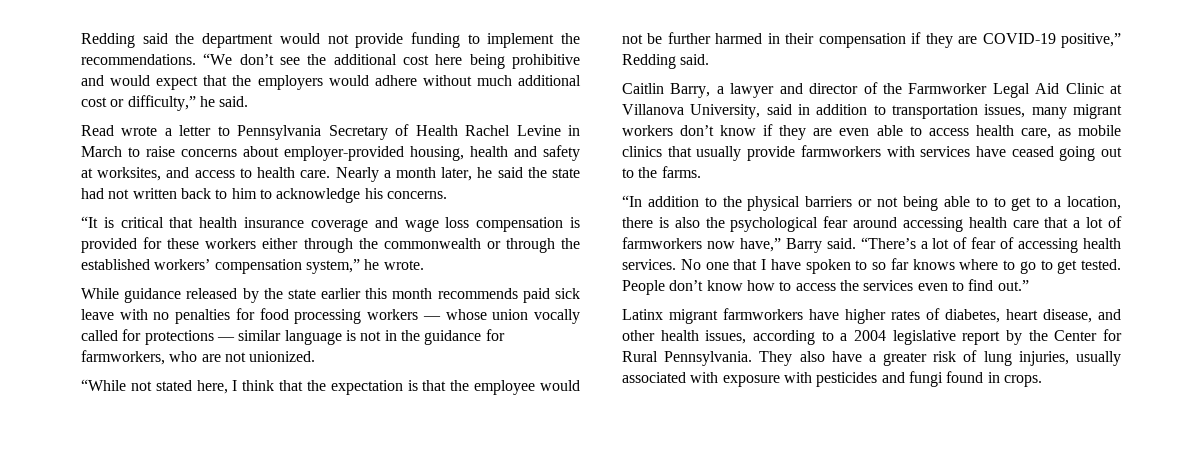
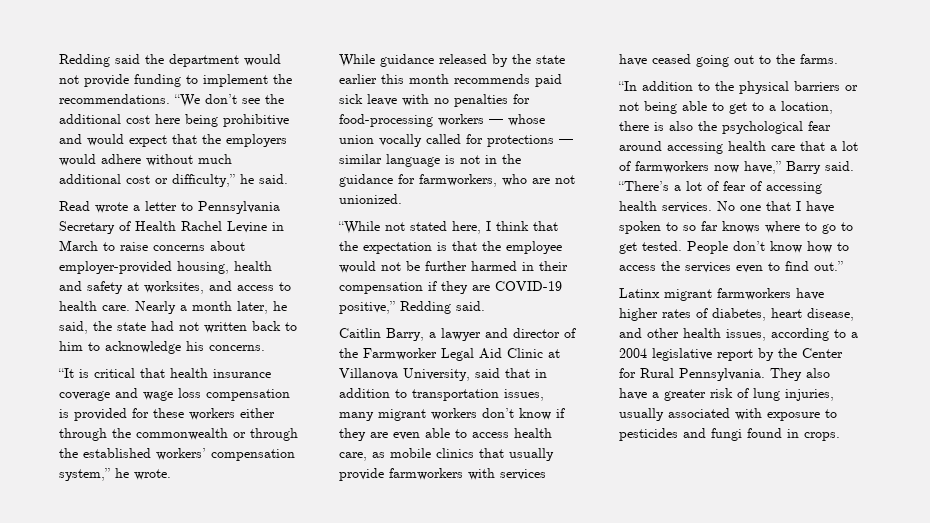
- Nearly a month later, he said the state had not written back to him to acknowledge his concerns.
+ Nearly a month later, he said, the state had not written back to him to acknowledge his concerns.
- While guidance released by the state earlier this month recommends paid sick leave with no penalties for food processing workers — whose union vocally called for protections — similar language is not in the guidance for farmworkers, who are not unionized.
+ While guidance released by the state earlier this month recommends paid sick leave with no penalties for food-processing workers — whose union vocally called for protections — similar language is not in the guidance for farmworkers, who are not unionized.
- Caitlin Barry, a lawyer and director of the Farmworker Legal Aid Clinic at Villanova University, said in addition to transportation issues, many migrant workers don’t know if they are even able to access health care, as mobile clinics that usually provide farmworkers with services have ceased going out to the farms.
+ Caitlin Barry, a lawyer and director of the Farmworker Legal Aid Clinic at Villanova University, said that in addition to transportation issues, many migrant workers don’t know if they are even able to access health care, as mobile clinics that usually provide farmworkers with services have ceased going out to the farms.
- “In addition to the physical barriers or not being able to to get to a location, there is also the psychological fear around accessing health care that a lot of farmworkers now have,” Barry said.
+ “In addition to the physical barriers or not being able to get to a location, there is also the psychological fear around accessing health care that a lot of farmworkers now have,” Barry said.
- They also have a greater risk of lung injuries, usually associated with exposure with pesticides and fungi found in crops.
+ They also have a greater risk of lung injuries, usually associated with exposure to pesticides and fungi found in crops.

